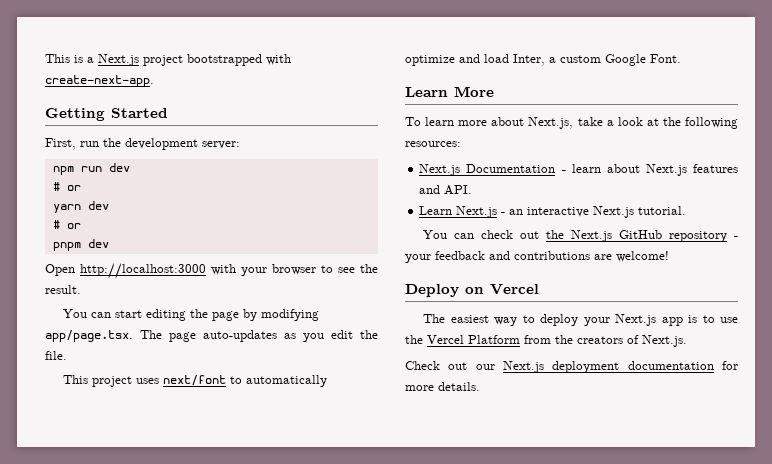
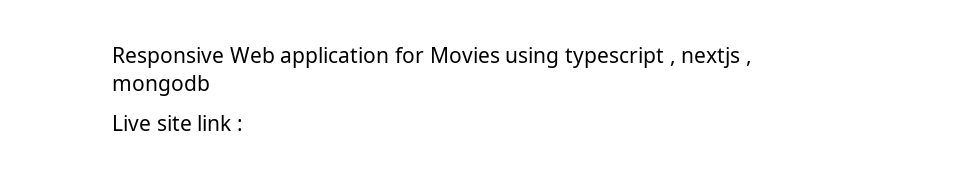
- This is a Next.js project bootstrapped with create-next-app.
- Getting Started
- First, run the development server:
- npm run dev
- # or
- yarn dev
- # or
- pnpm dev
- Open http://localhost:3000 with your browser to see the result.
- You can start editing the page by modifying app/page.tsx. The page auto-updates as you edit the file.
- This project uses next/font to automatically optimize and load Inter, a custom Google Font.
- Learn More
- To learn more about Next.js, take a look at the following resources:
- Next.js Documentation - learn about Next.js features and API.
- Learn Next.js - an interactive Next.js tutorial.
- You can check out the Next.js GitHub repository - your feedback and contributions are welcome!
- Deploy on Vercel
- The easiest way to deploy your Next.js app is to use the Vercel Platform from the creators of Next.js.
- Check out our Next.js deployment documentation for more details.
+ Responsive Web application for Movies using typescript , nextjs , mongodb
+ Live site link :

